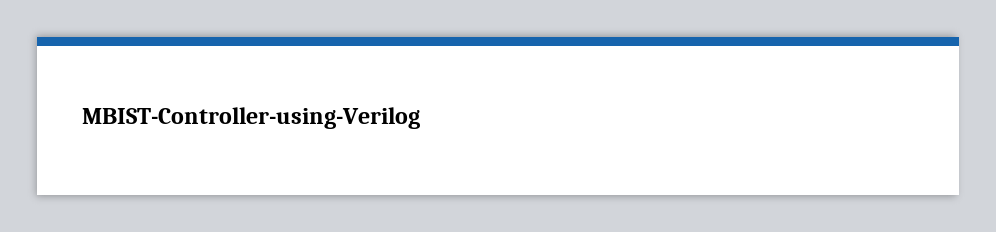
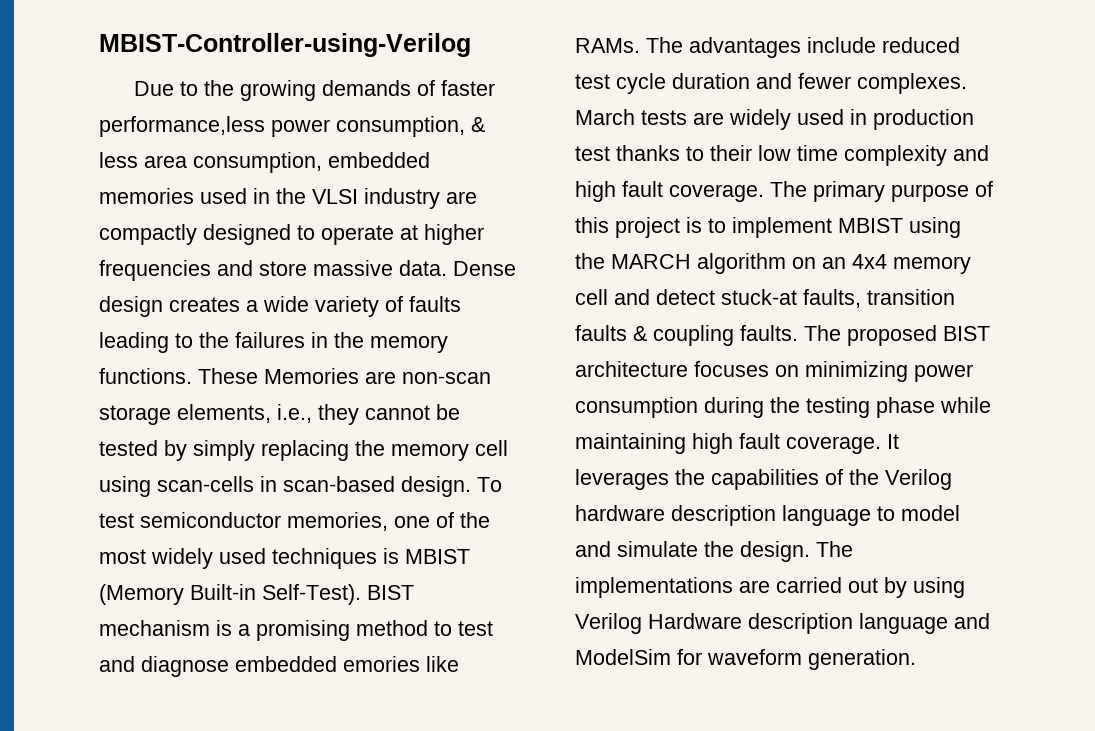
+ Due to the growing demands of faster performance,less power consumption, & less area consumption, embedded memories used in the VLSI industry are compactly designed to operate at higher frequencies and store massive data. Dense design creates a wide variety of faults leading to the failures in the memory functions. These Memories are non-scan storage elements, i.e., they cannot be tested by simply replacing the memory cell using scan-cells in scan-based design. To test semiconductor memories, one of the most widely used techniques is MBIST (Memory Built-in Self-Test). BIST mechanism is a promising method to test and diagnose embedded emories like RAMs. The advantages include reduced test cycle duration and fewer complexes. March tests are widely used in production test thanks to their low time complexity and high fault coverage. The primary purpose of this project is to implement MBIST using the MARCH algorithm on an 4x4 memory cell and detect stuck-at faults, transition faults & coupling faults. The proposed BIST architecture focuses on minimizing power consumption during the testing phase while maintaining high fault coverage. It leverages the capabilities of the Verilog hardware description language to model and simulate the design. The implementations are carried out by using Verilog Hardware description language and ModelSim for waveform generation.

